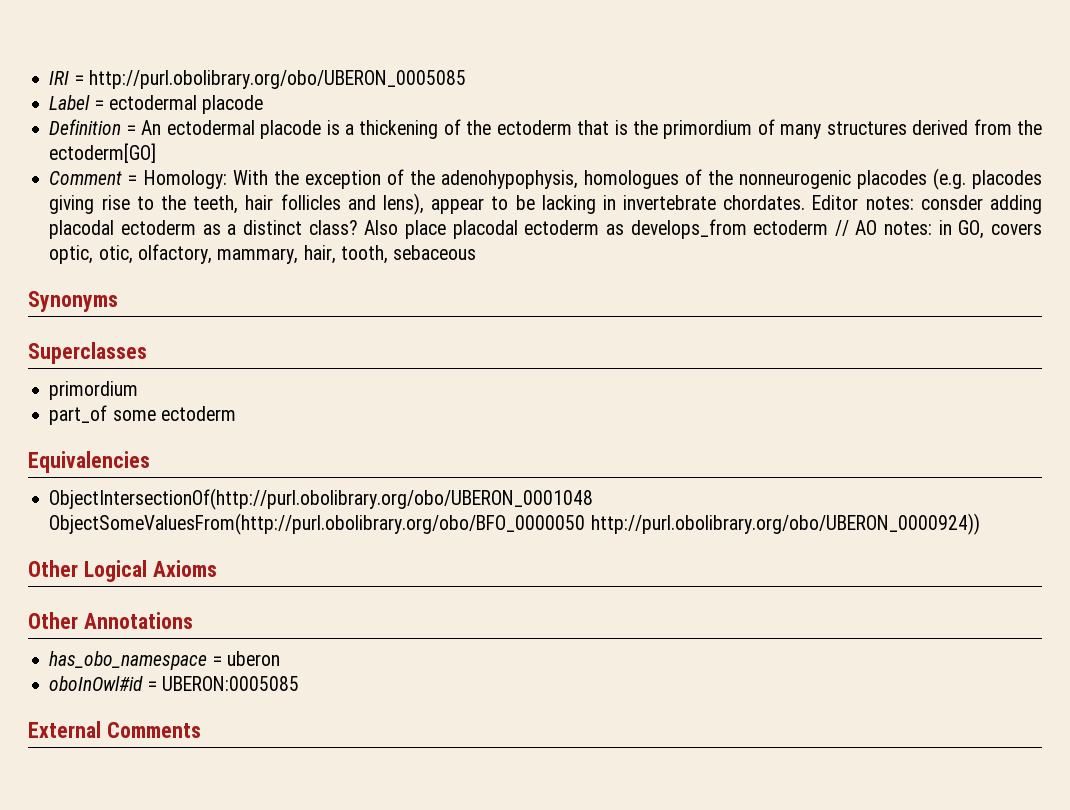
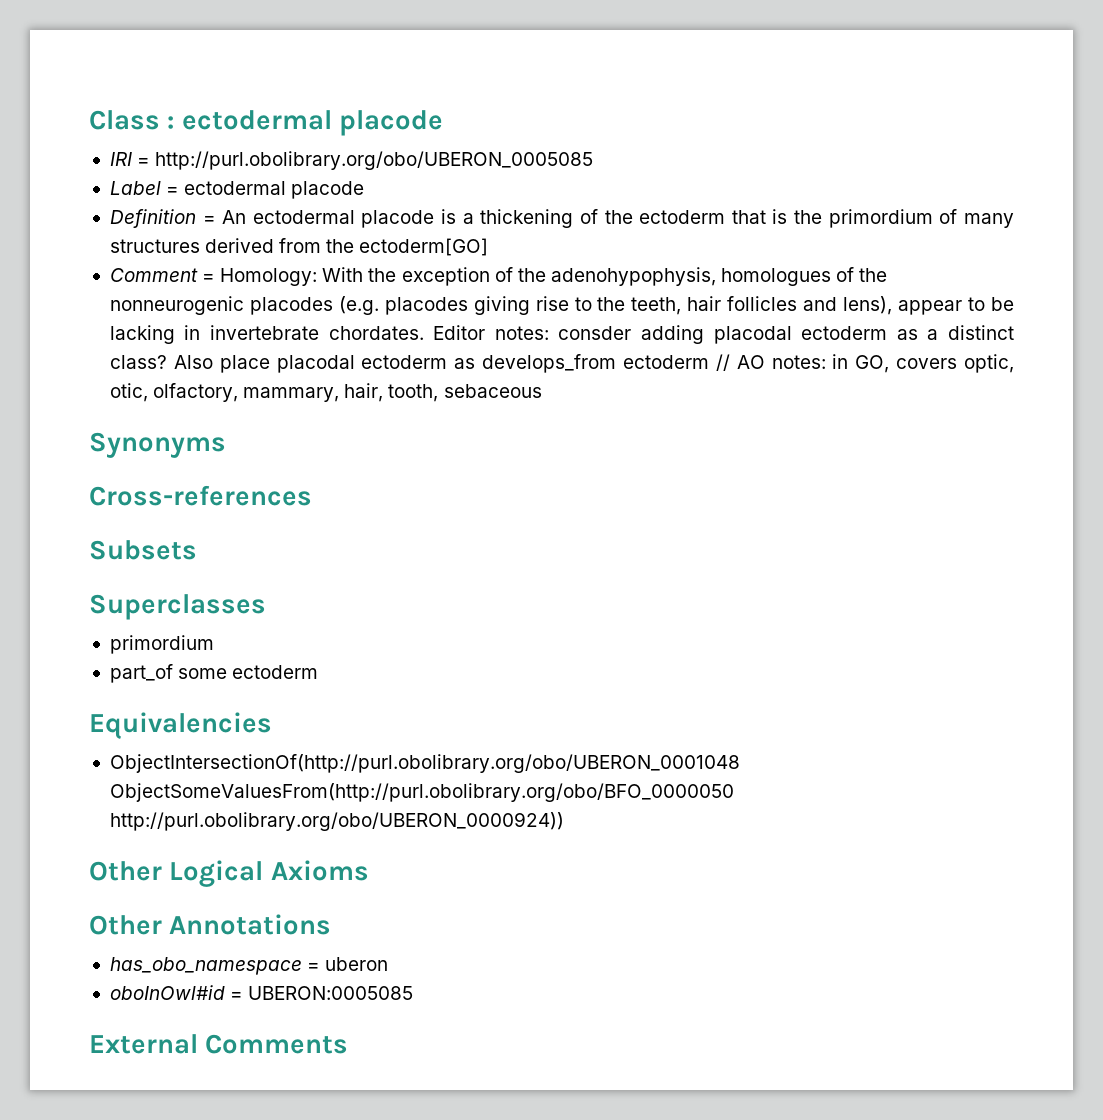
+ Class : ectodermal placode
+ Cross-references
+ Subsets

